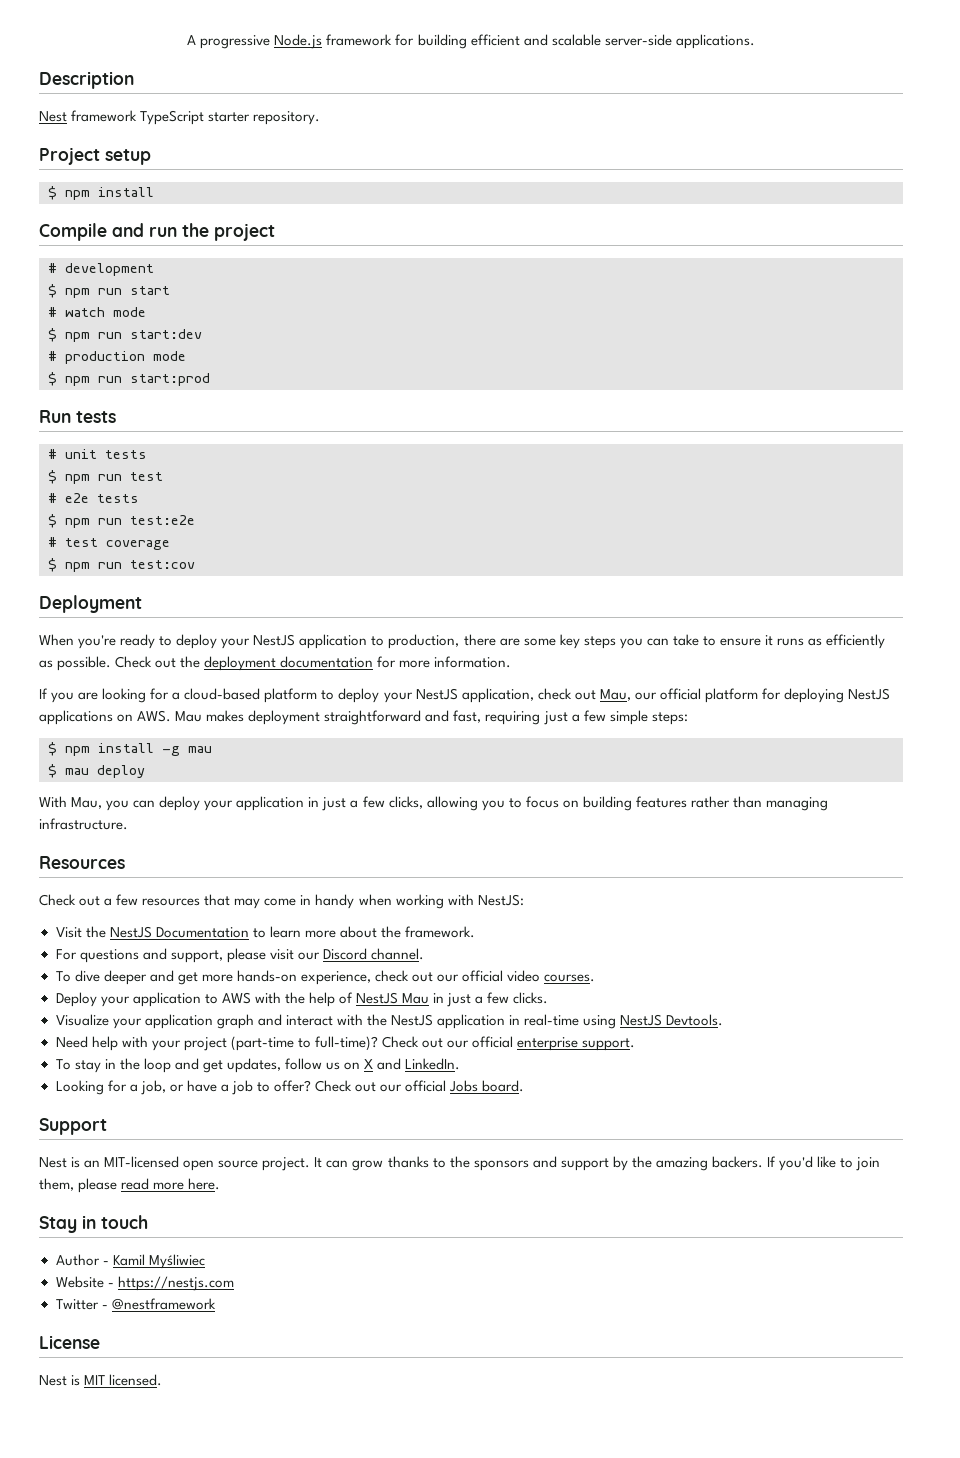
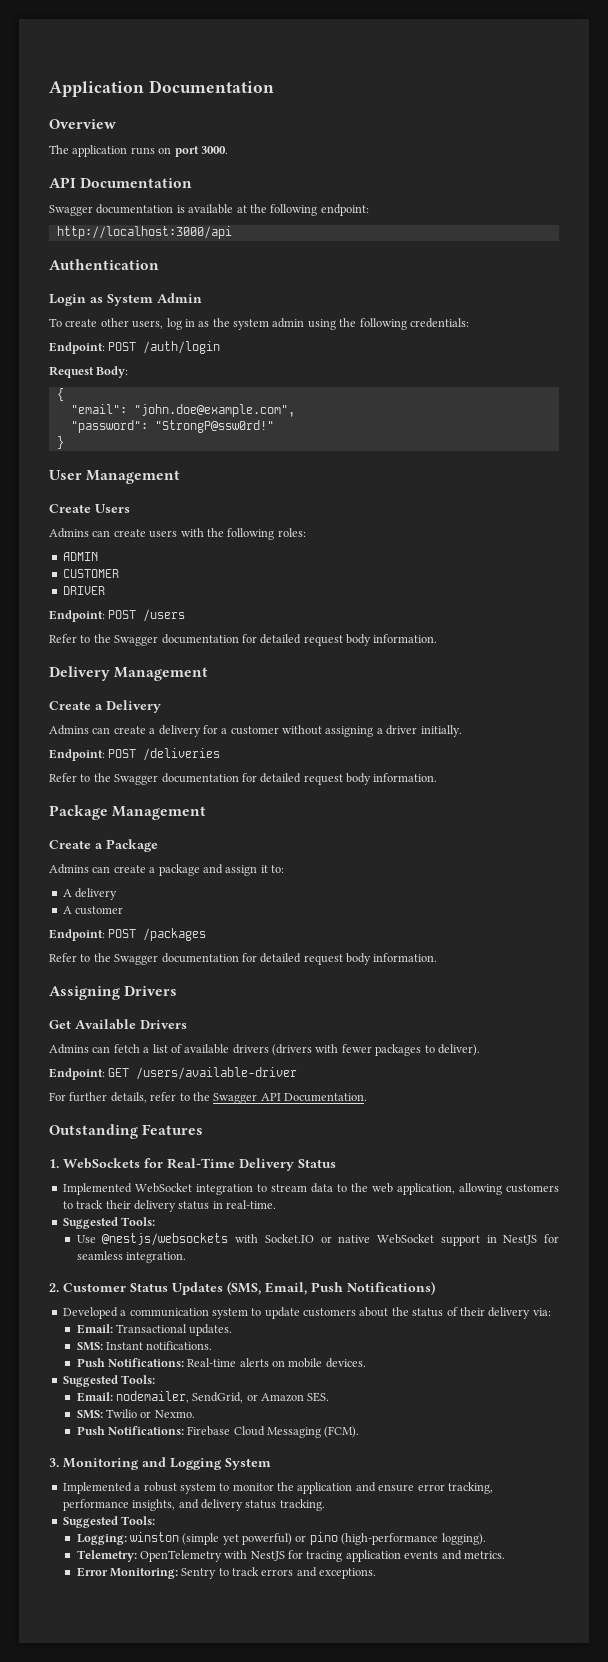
- A progressive Node.js framework for building efficient and scalable server-side applications.
- Description
- Nest framework TypeScript starter repository.
- Project setup
- $ npm install
- Compile and run the project
- # development
- $ npm run start
- # watch mode
- $ npm run start:dev
- # production mode
- $ npm run start:prod
- Run tests
- # unit tests
- $ npm run test
- # e2e tests
- $ npm run test:e2e
- # test coverage
- $ npm run test:cov
- Deployment
- When you're ready to deploy your NestJS application to production, there are some key steps you can take to ensure it runs as efficiently as possible. Check out the deployment documentation for more information.
- If you are looking for a cloud-based platform to deploy your NestJS application, check out Mau, our official platform for deploying NestJS applications on AWS. Mau makes deployment straightforward and fast, requiring just a few simple steps:
- $ npm install -g mau
- $ mau deploy
- With Mau, you can deploy your application in just a few clicks, allowing you to focus on building features rather than managing infrastructure.
- Resources
- Check out a few resources that may come in handy when working with NestJS:
- Visit the NestJS Documentation to learn more about the framework.
- For questions and support, please visit our Discord channel.
- To dive deeper and get more hands-on experience, check out our official video courses.
- Deploy your application to AWS with the help of NestJS Mau in just a few clicks.
- Visualize your application graph and interact with the NestJS application in real-time using NestJS Devtools.
- Need help with your project (part-time to full-time)? Check out our official enterprise support.
- To stay in the loop and get updates, follow us on X and LinkedIn.
- Looking for a job, or have a job to offer? Check out our official Jobs board.
- Support
- Nest is an MIT-licensed open source project. It can grow thanks to the sponsors and support by the amazing backers. If you'd like to join them, please read more here.
- Stay in touch
- Author - Kamil Myśliwiec
- Website - https://nestjs.com
- Twitter - @nestframework
- License
- Nest is MIT licensed.
+ Application Documentation
+ Overview
+ The application runs on port 3000.
+ API Documentation
+ Swagger documentation is available at the following endpoint:
+ http://localhost:3000/api
+ Authentication
+ Login as System Admin
+ To create other users, log in as the system admin using the following credentials:
+ Endpoint: POST /auth/login
+ Request Body:
+ {
+ "email": "john.doe@example.com",
+ "password": "StrongP@ssw0rd!"
+ }
+ User Management
+ Create Users
+ Admins can create users with the following roles:
+ ADMIN
+ CUSTOMER
+ DRIVER
+ Endpoint: POST /users
+ Refer to the Swagger documentation for detailed request body information.
+ Delivery Management
+ Create a Delivery
+ Admins can create a delivery for a customer without assigning a driver initially.
+ Endpoint: POST /deliveries
+ Refer to the Swagger documentation for detailed request body information.
+ Package Management
+ Create a Package
+ Admins can create a package and assign it to:
+ A delivery
+ A customer
+ Endpoint: POST /packages
+ Refer to the Swagger documentation for detailed request body information.
+ Assigning Drivers
+ Get Available Drivers
+ Admins can fetch a list of available drivers (drivers with fewer packages to deliver).
+ Endpoint: GET /users/available-driver
+ For further details, refer to the Swagger API Documentation.
+ Outstanding Features
+ 1. WebSockets for Real-Time Delivery Status
+ Implemented WebSocket integration to stream data to the web application, allowing customers to track their delivery status in real-time.
+ Suggested Tools:
+ Use @nestjs/websockets with Socket.IO or native WebSocket support in NestJS for seamless integration.
+ 2. Customer Status Updates (SMS, Email, Push Notifications)
+ Developed a communication system to update customers about the status of their delivery via:
+ Email: Transactional updates.
+ SMS: Instant notifications.
+ Push Notifications: Real-time alerts on mobile devices.
+ Suggested Tools:
+ Email: nodemailer, SendGrid, or Amazon SES.
+ SMS: Twilio or Nexmo.
+ Push Notifications: Firebase Cloud Messaging (FCM).
+ 3. Monitoring and Logging System
+ Implemented a robust system to monitor the application and ensure error tracking, performance insights, and delivery status tracking.
+ Suggested Tools:
+ Logging: winston (simple yet powerful) or pino (high-performance logging).
+ Telemetry: OpenTelemetry with NestJS for tracing application events and metrics.
+ Error Monitoring: Sentry to track errors and exceptions.

